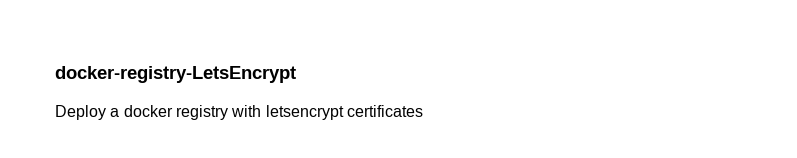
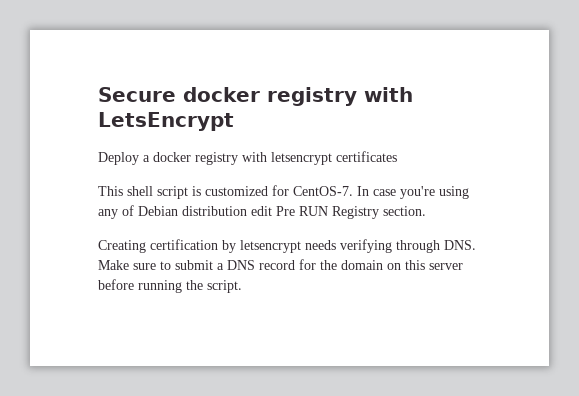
- docker-registry-LetsEncrypt
+ Secure docker registry with LetsEncrypt
+ This shell script is customized for CentOS-7. In case you're using any of Debian distribution edit Pre RUN Registry section.
+ Creating certification by letsencrypt needs verifying through DNS. Make sure to submit a DNS record for the domain on this server before running the script.

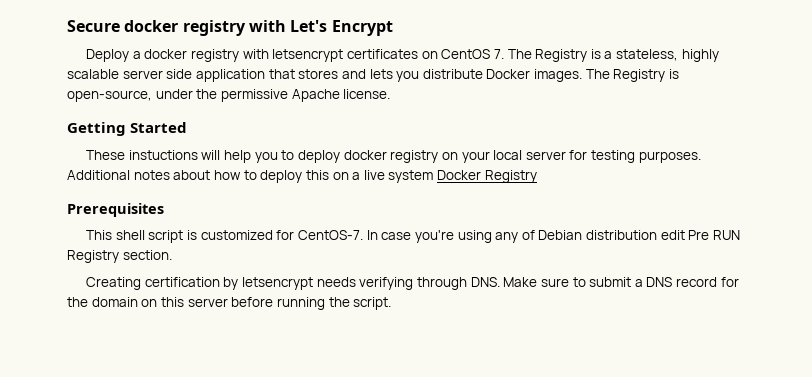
- Secure docker registry with LetsEncrypt
+ Secure docker registry with Let's Encrypt
- Deploy a docker registry with letsencrypt certificates
+ Deploy a docker registry with letsencrypt certificates on CentOS 7. The Registry is a stateless, highly scalable server side application that stores and lets you distribute Docker images. The Registry is open-source, under the permissive Apache license.
+ Getting Started
+ These instuctions will help you to deploy docker registry on your local server for testing purposes. Additional notes about how to deploy this on a live system Docker Registry
+ Prerequisites

